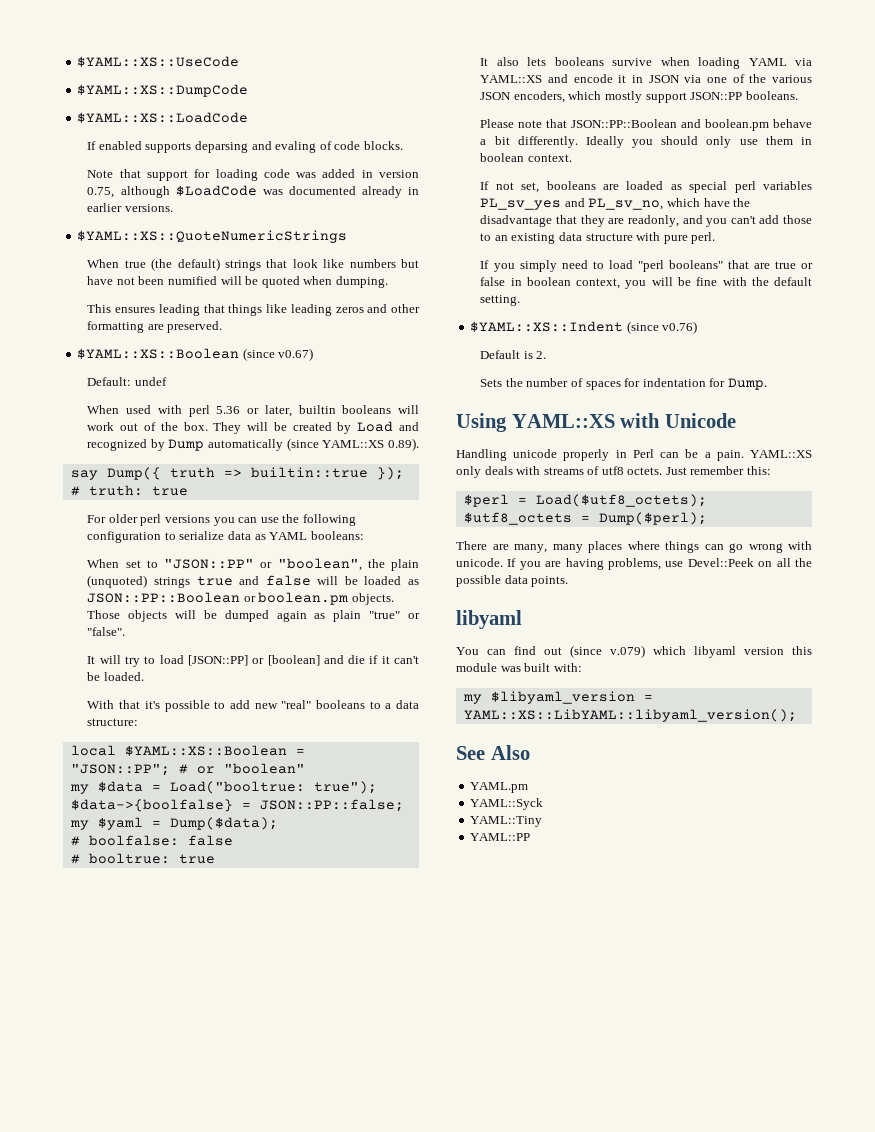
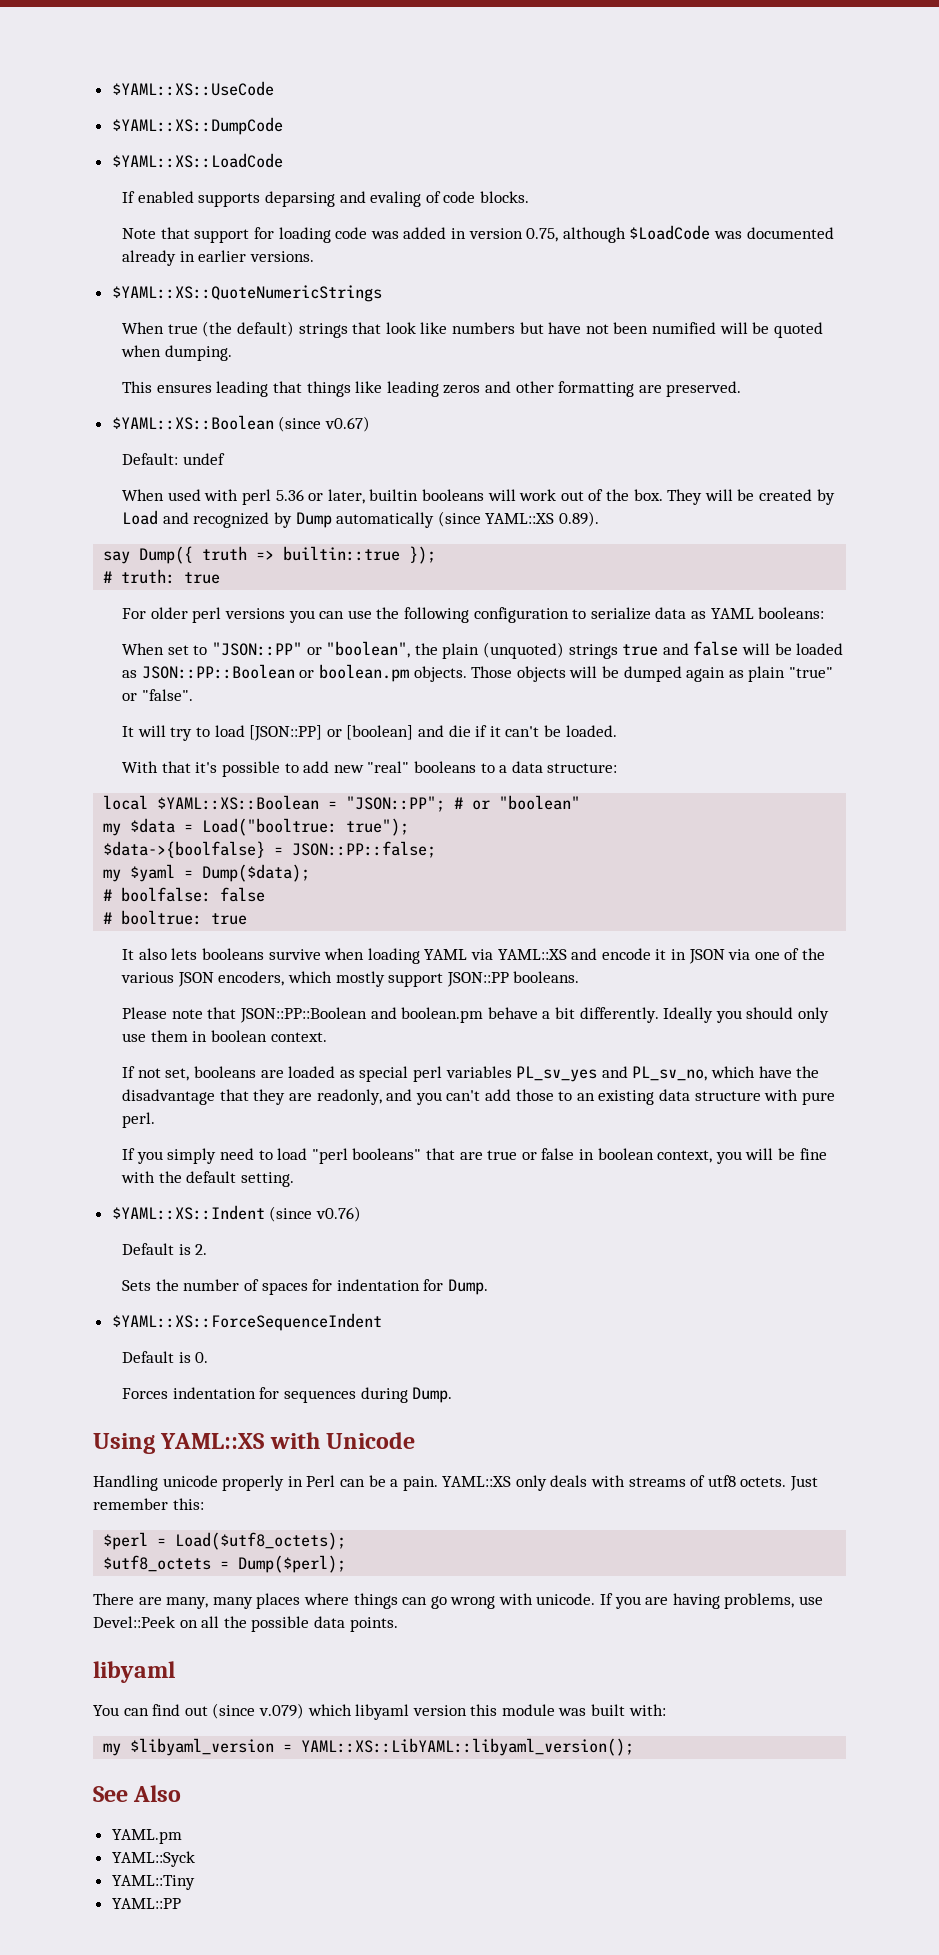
+ $YAML::XS::ForceSequenceIndent
+ Default is 0.
+ Forces indentation for sequences during Dump.

